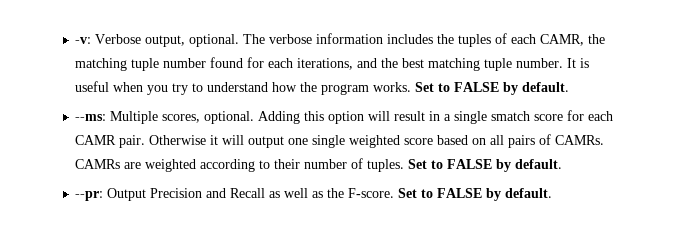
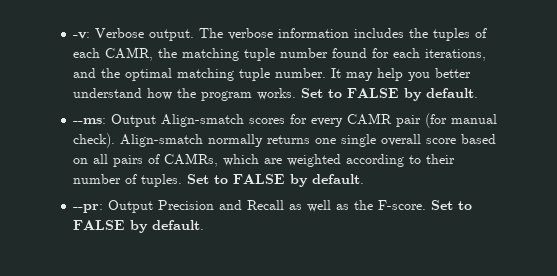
- -v: Verbose output, optional.
+ -v: Verbose output.
- The verbose information includes the tuples of each CAMR, the matching tuple number found for each iterations, and the best matching tuple number.
+ The verbose information includes the tuples of each CAMR, the matching tuple number found for each iterations, and the optimal matching tuple number.
- It is useful when you try to understand how the program works.
+ It may help you better understand how the program works.
- --ms: Multiple scores, optional. Adding this option will result in a single smatch score for each CAMR pair. Otherwise it will output one single weighted score based on all pairs of CAMRs. CAMRs are weighted according to their number of tuples.
+ --ms: Output Align-smatch scores for every CAMR pair (for manual check). Align-smatch normally returns one single overall score based on all pairs of CAMRs, which are weighted according to their number of tuples.

